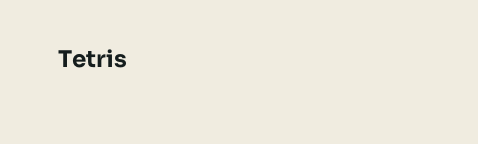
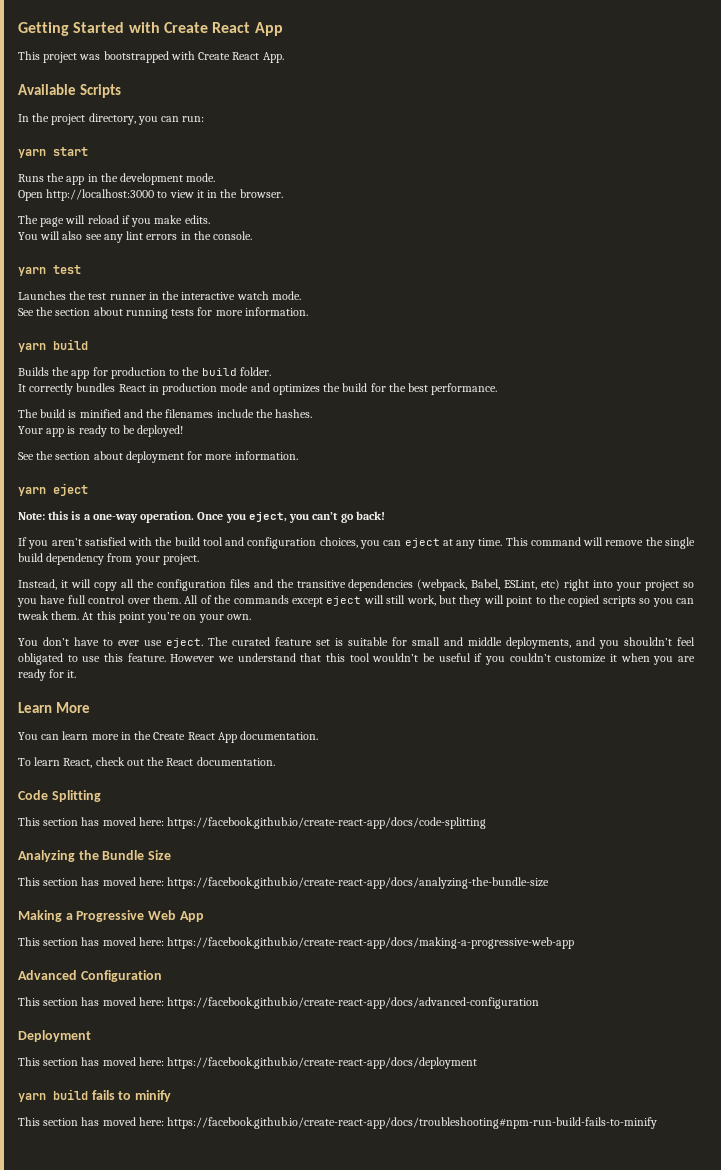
- Tetris
+ Getting Started with Create React App
+ This project was bootstrapped with Create React App.
+ Available Scripts
+ In the project directory, you can run:
+ yarn start
+ Runs the app in the development mode.
+ Open http://localhost:3000 to view it in the browser.
+ The page will reload if you make edits.
+ You will also see any lint errors in the console.
+ yarn test
+ Launches the test runner in the interactive watch mode.
+ See the section about running tests for more information.
+ yarn build
+ Builds the app for production to the build folder.
+ It correctly bundles React in production mode and optimizes the build for the best performance.
+ The build is minified and the filenames include the hashes.
+ Your app is ready to be deployed!
+ See the section about deployment for more information.
+ yarn eject
+ Note: this is a one-way operation. Once you eject, you can’t go back!
+ If you aren’t satisfied with the build tool and configuration choices, you can eject at any time. This command will remove the single build dependency from your project.
+ Instead, it will copy all the configuration files and the transitive dependencies (webpack, Babel, ESLint, etc) right into your project so you have full control over them. All of the commands except eject will still work, but they will point to the copied scripts so you can tweak them. At this point you’re on your own.
+ You don’t have to ever use eject. The curated feature set is suitable for small and middle deployments, and you shouldn’t feel obligated to use this feature. However we understand that this tool wouldn’t be useful if you couldn’t customize it when you are ready for it.
+ Learn More
+ You can learn more in the Create React App documentation.
+ To learn React, check out the React documentation.
+ Code Splitting
+ This section has moved here: https://facebook.github.io/create-react-app/docs/code-splitting
+ Analyzing the Bundle Size
+ This section has moved here: https://facebook.github.io/create-react-app/docs/analyzing-the-bundle-size
+ Making a Progressive Web App
+ This section has moved here: https://facebook.github.io/create-react-app/docs/making-a-progressive-web-app
+ Advanced Configuration
+ This section has moved here: https://facebook.github.io/create-react-app/docs/advanced-configuration
+ Deployment
+ This section has moved here: https://facebook.github.io/create-react-app/docs/deployment
+ yarn build fails to minify
+ This section has moved here: https://facebook.github.io/create-react-app/docs/troubleshooting#npm-run-build-fails-to-minify

